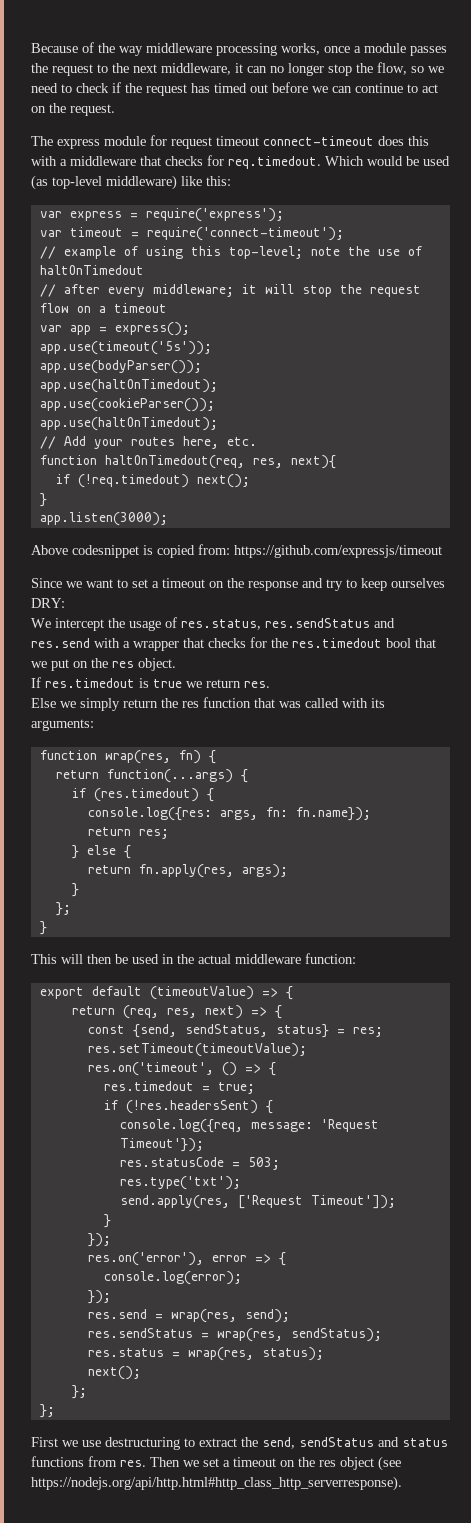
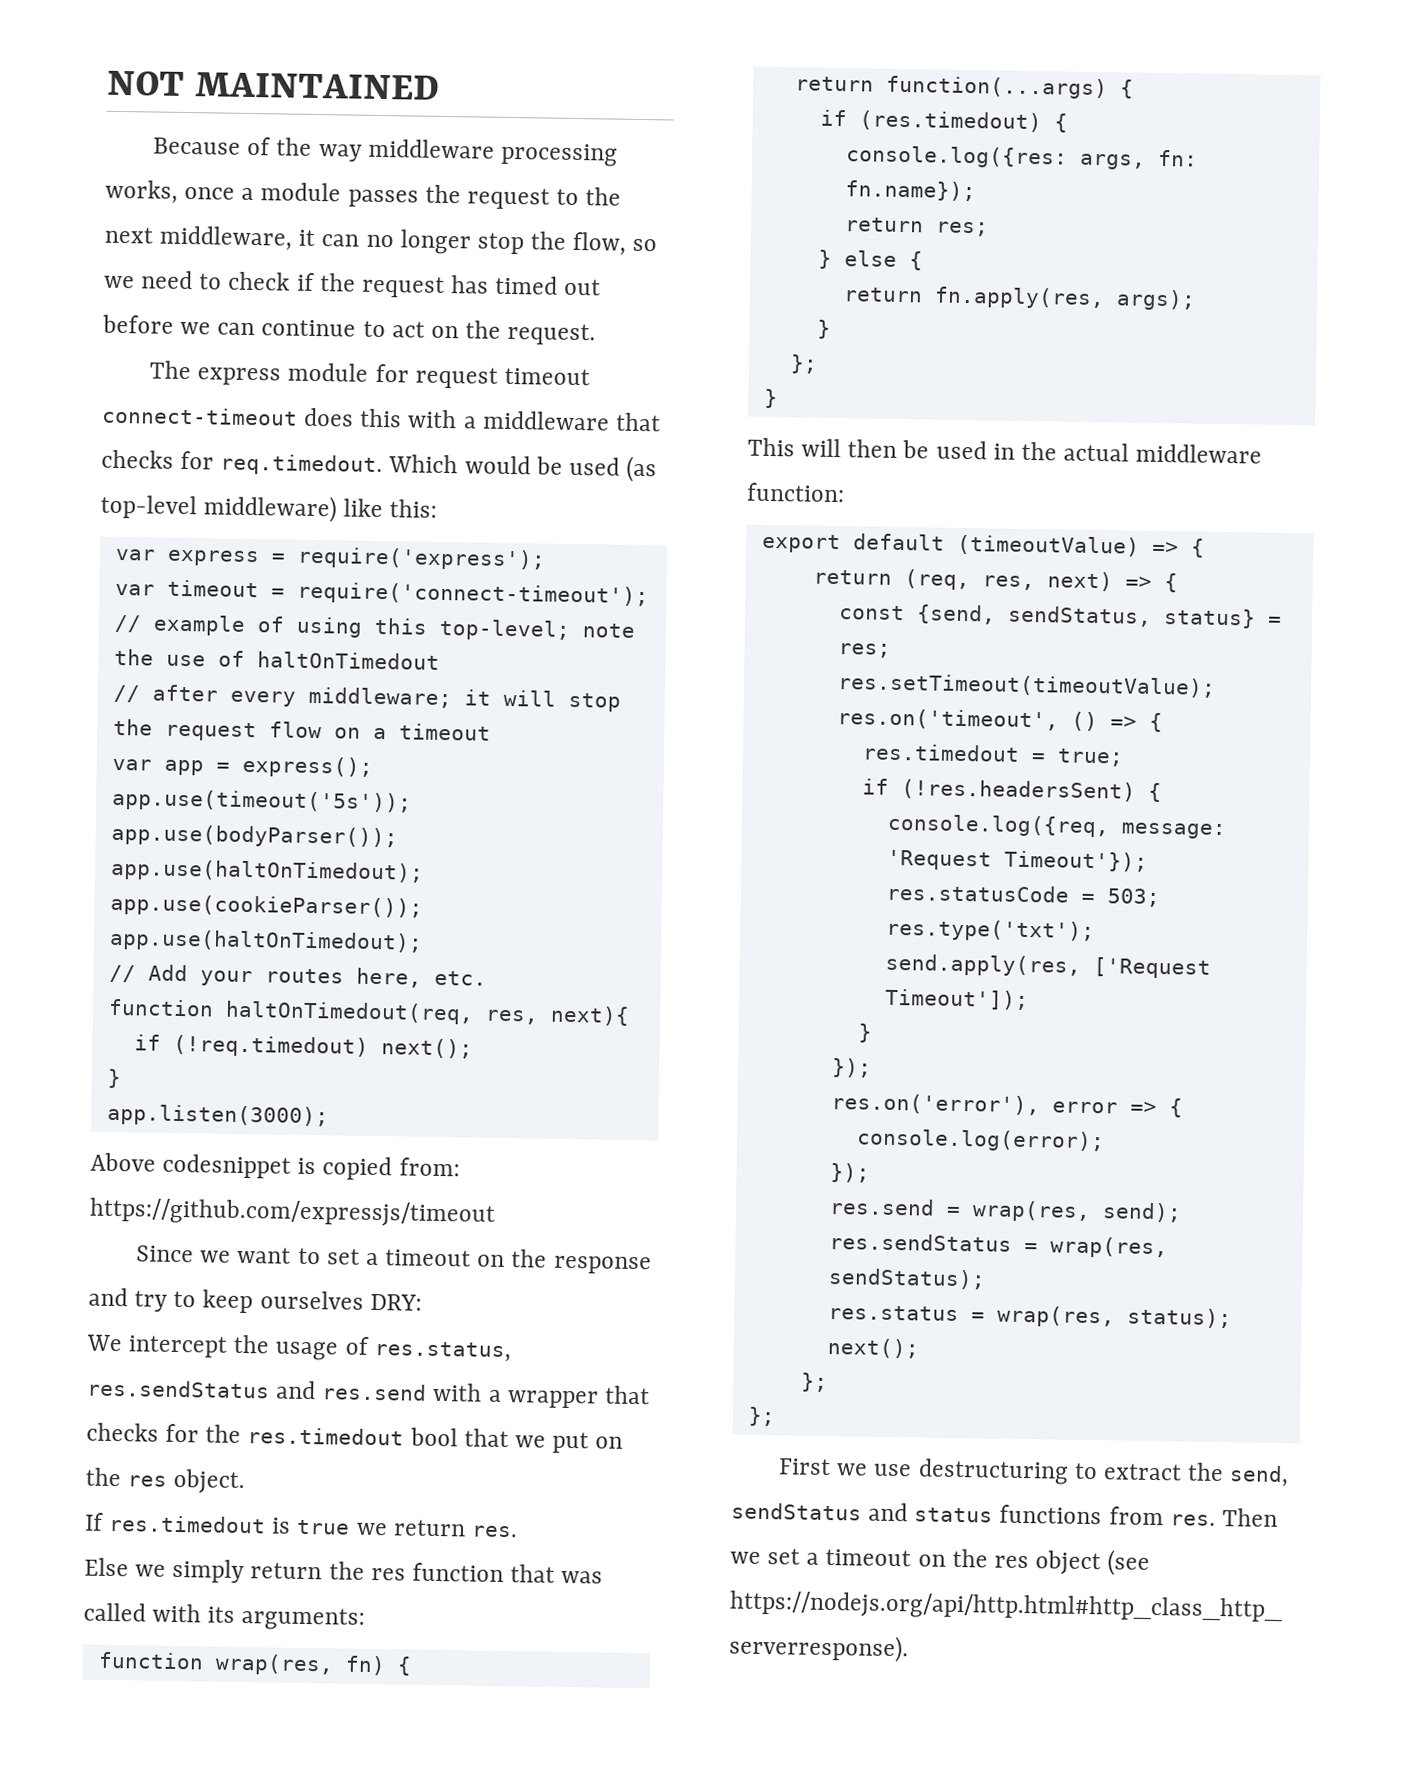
+ NOT MAINTAINED

